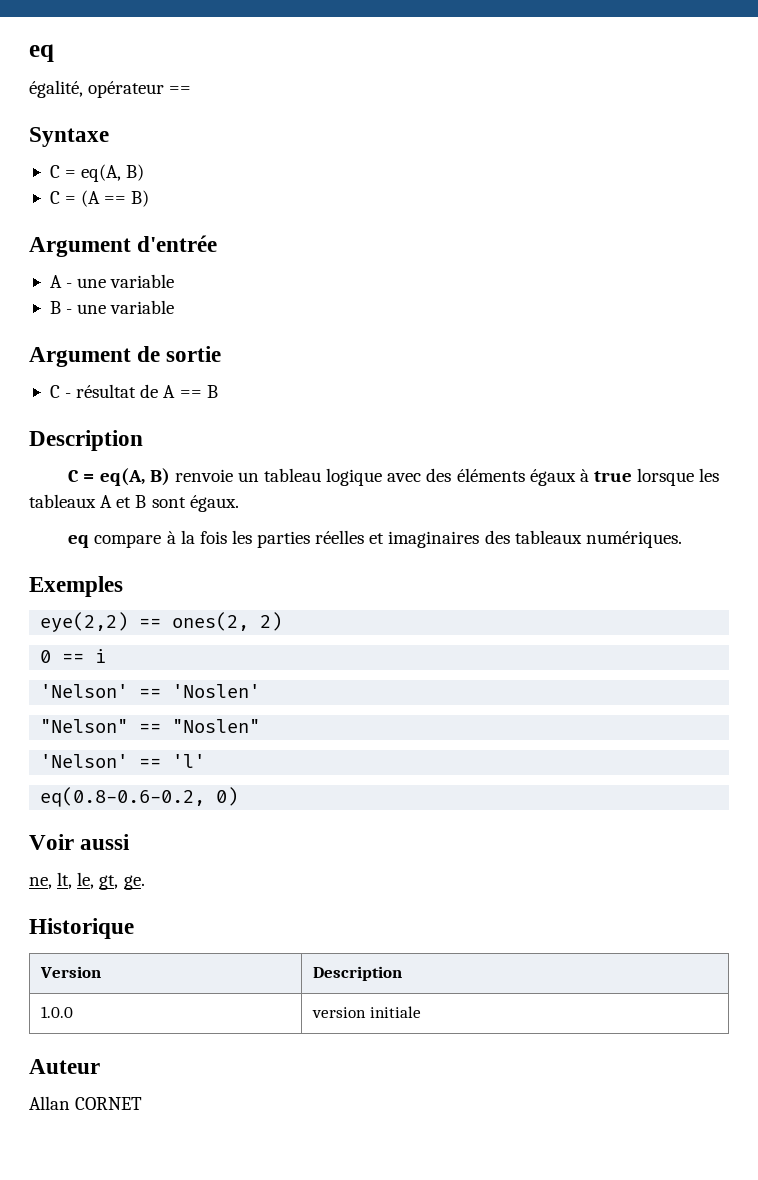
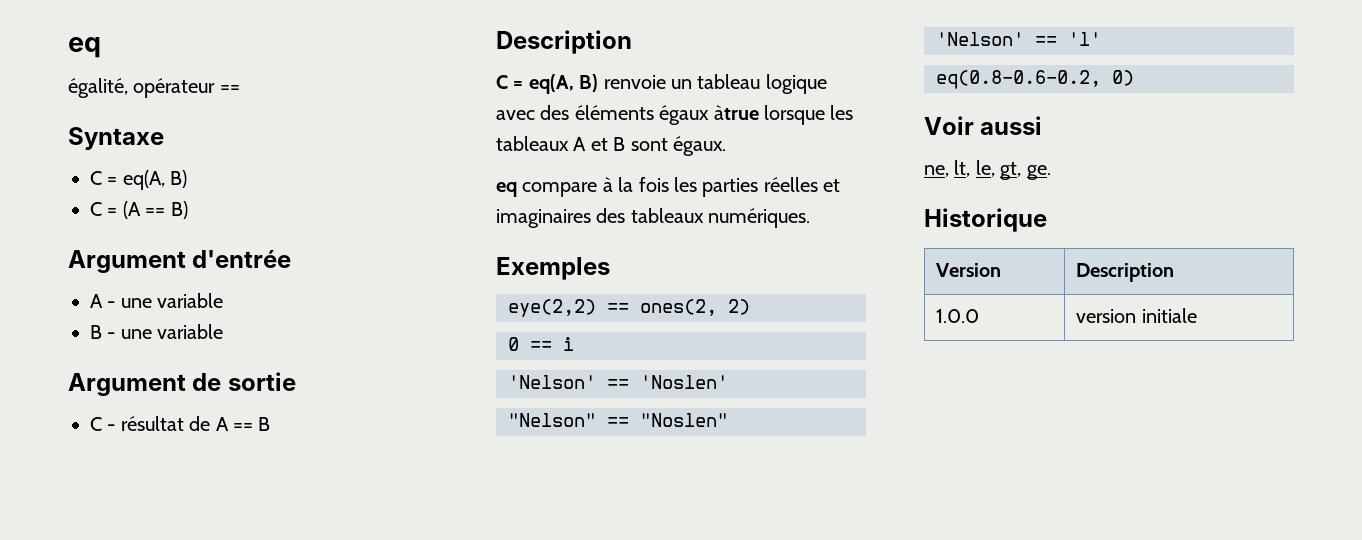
- C = eq(A, B) renvoie un tableau logique avec des éléments égaux à true lorsque les tableaux A et B sont égaux.
+ C = eq(A, B) renvoie un tableau logique avec des éléments égaux àtrue lorsque les tableaux A et B sont égaux.
- Auteur
- Allan CORNET

